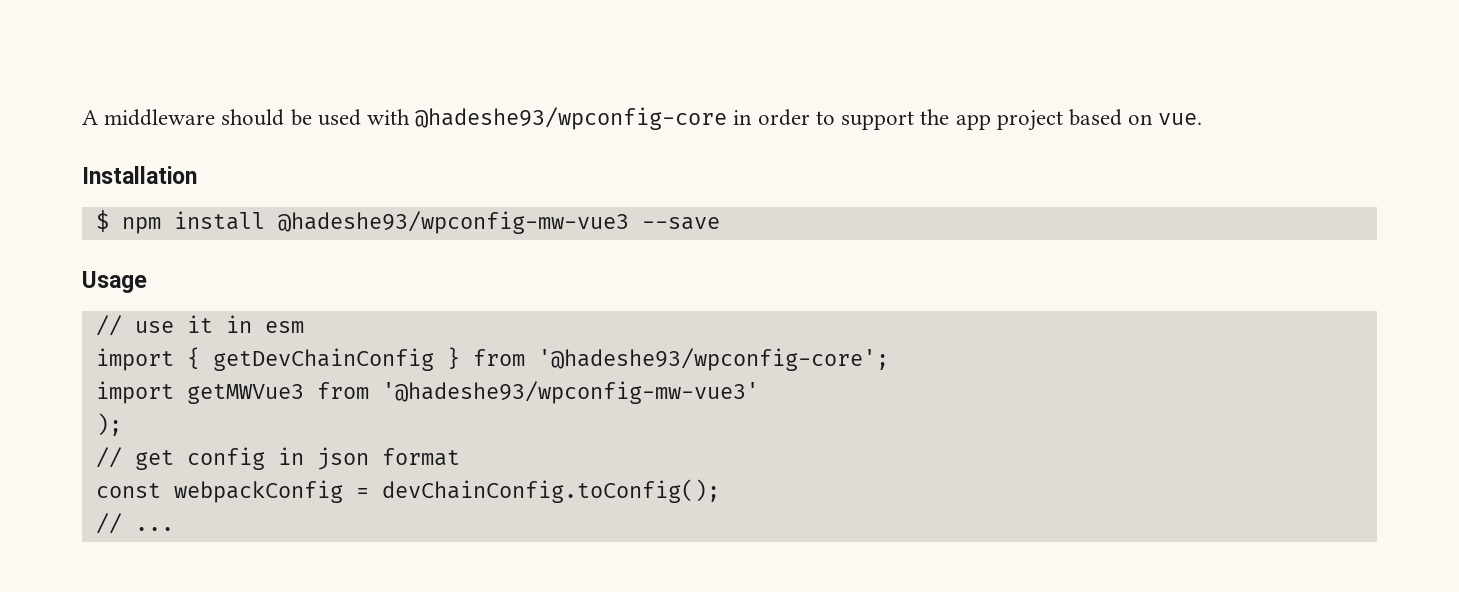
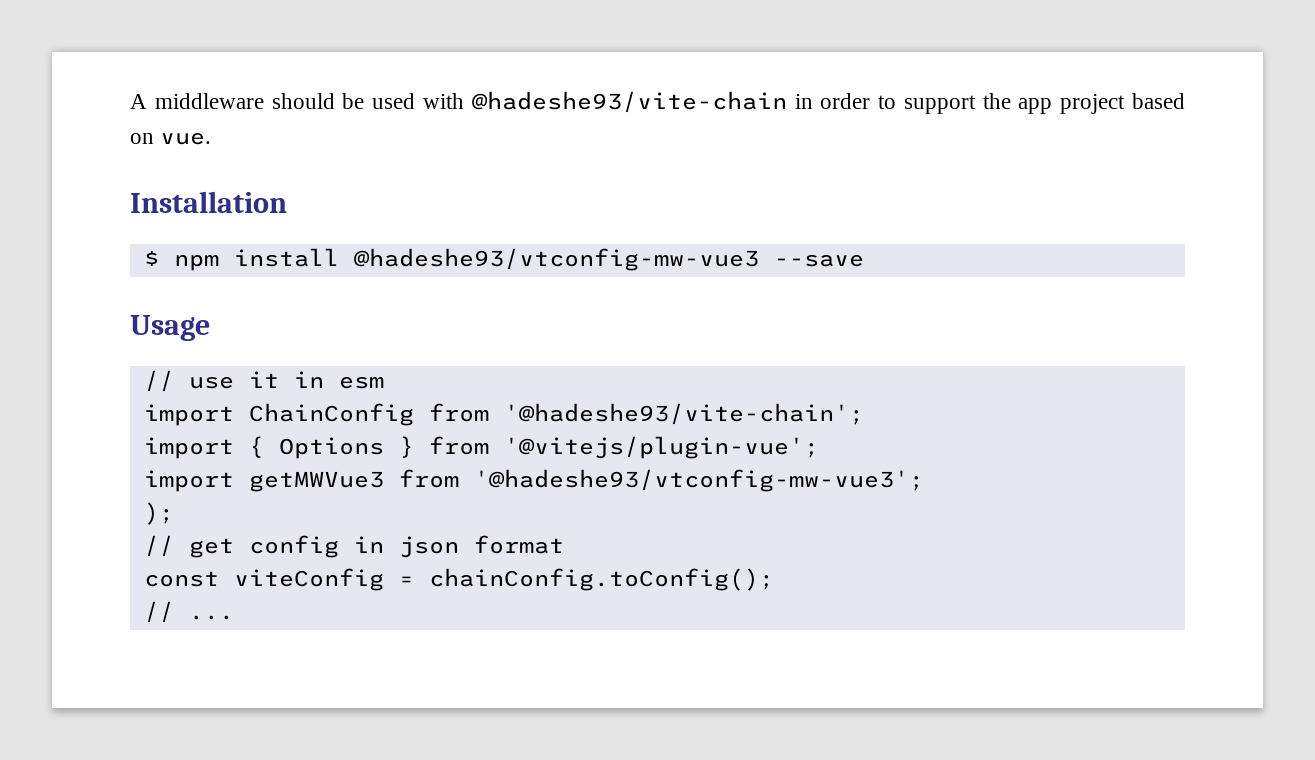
- A middleware should be used with @hadeshe93/wpconfig-core in order to support the app project based on vue.
+ A middleware should be used with @hadeshe93/vite-chain in order to support the app project based on vue.
- $ npm install @hadeshe93/wpconfig-mw-vue3 --save
+ $ npm install @hadeshe93/vtconfig-mw-vue3 --save
+ import ChainConfig from '@hadeshe93/vite-chain';
- import { getDevChainConfig } from '@hadeshe93/wpconfig-core';
+ import { Options } from '@vitejs/plugin-vue';
- import getMWVue3 from '@hadeshe93/wpconfig-mw-vue3'
+ import getMWVue3 from '@hadeshe93/vtconfig-mw-vue3';
- const webpackConfig = devChainConfig.toConfig();
+ const viteConfig = chainConfig.toConfig();

